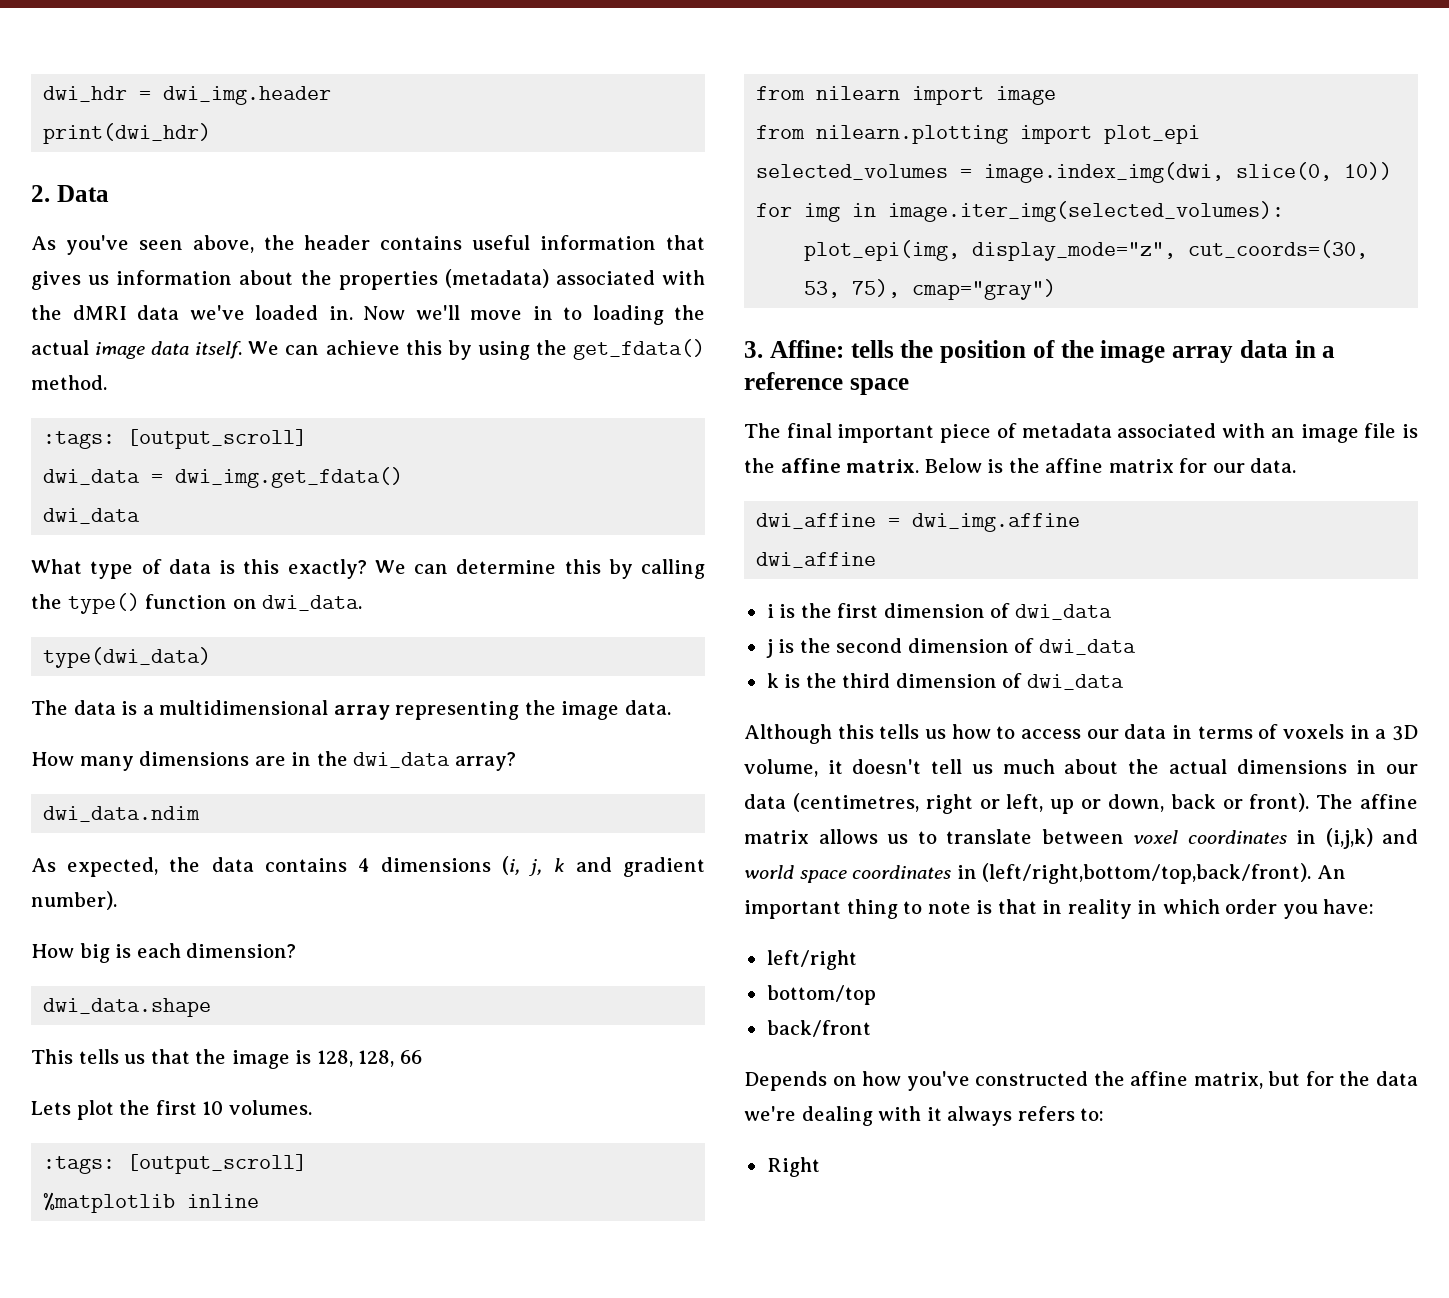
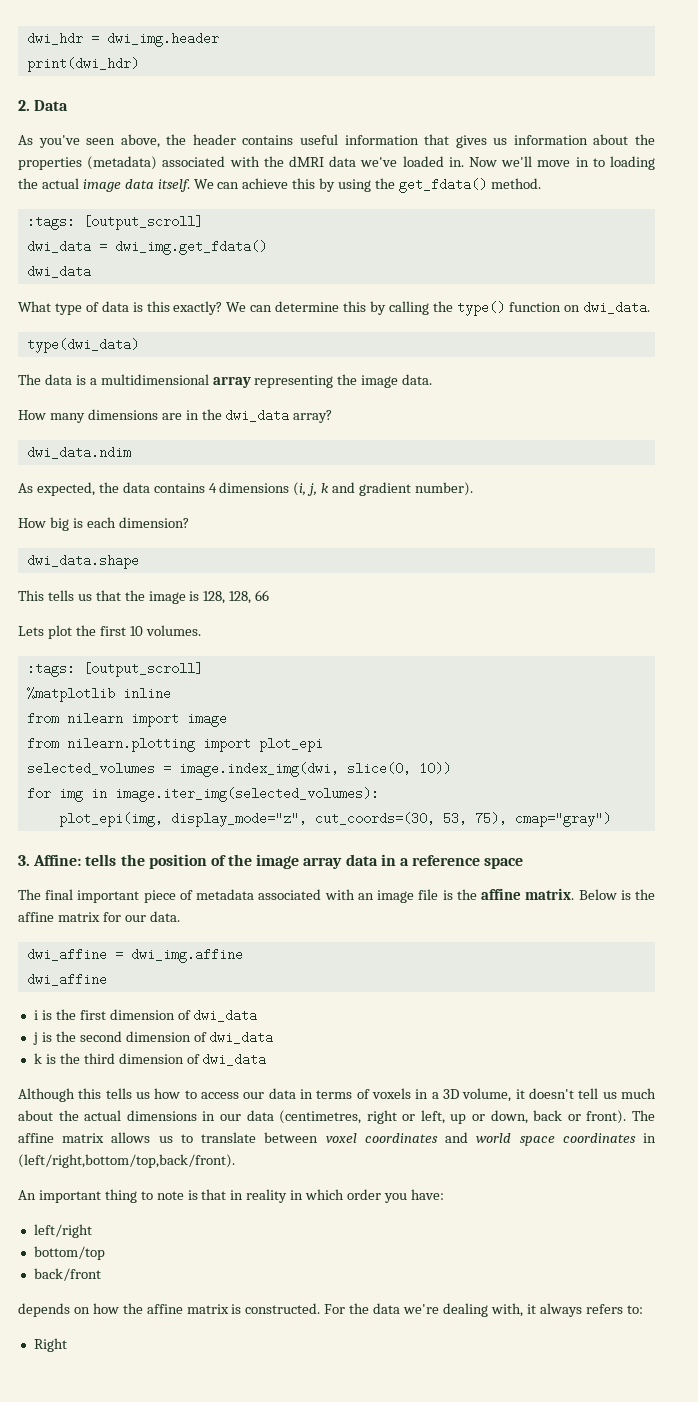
- The affine matrix allows us to translate between voxel coordinates in (i,j,k) and world space coordinates in (left/right,bottom/top,back/front). An important thing to note is that in reality in which order you have:
+ The affine matrix allows us to translate between voxel coordinates and world space coordinates in (left/right,bottom/top,back/front).
+ An important thing to note is that in reality in which order you have:
- Depends on how you've constructed the affine matrix, but for the data we're dealing with it always refers to:
+ depends on how the affine matrix is constructed. For the data we're dealing with, it always refers to:

